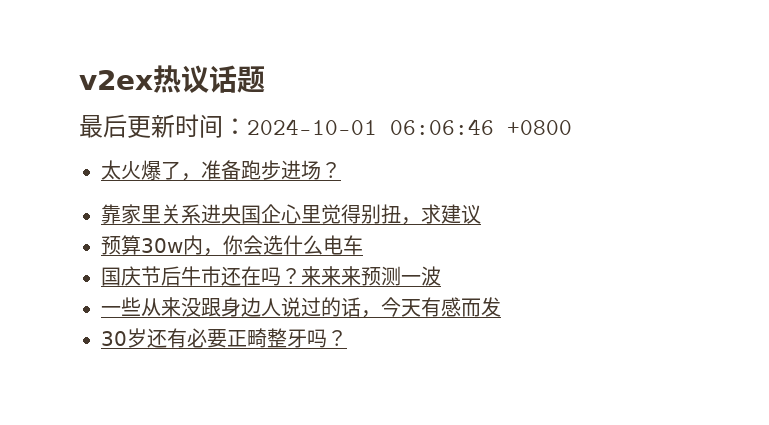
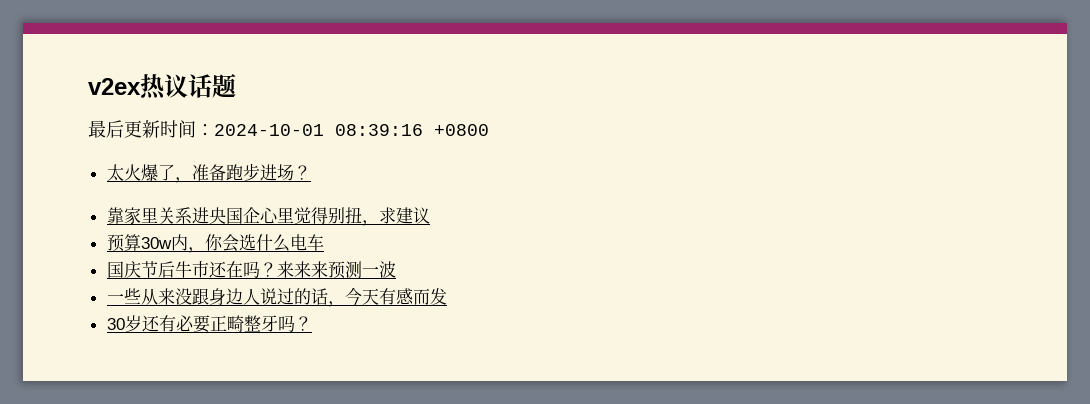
- 最后更新时间：2024-10-01 06:06:46 +0800
+ 最后更新时间：2024-10-01 08:39:16 +0800

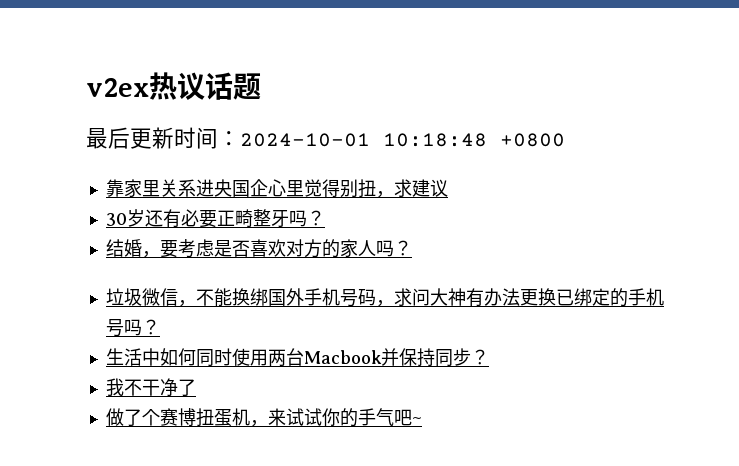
- 最后更新时间：2024-10-01 08:39:16 +0800
+ 最后更新时间：2024-10-01 10:18:48 +0800
- 太火爆了，准备跑步进场？
- 预算30w内，你会选什么电车
- 国庆节后牛市还在吗？来来来预测一波
- 一些从来没跟身边人说过的话，今天有感而发
+ 结婚，要考虑是否喜欢对方的家人吗？
+ 垃圾微信，不能换绑国外手机号码，求问大神有办法更换已绑定的手机号吗？
+ 生活中如何同时使用两台Macbook并保持同步？
+ 我不干净了
+ 做了个赛博扭蛋机，来试试你的手气吧~

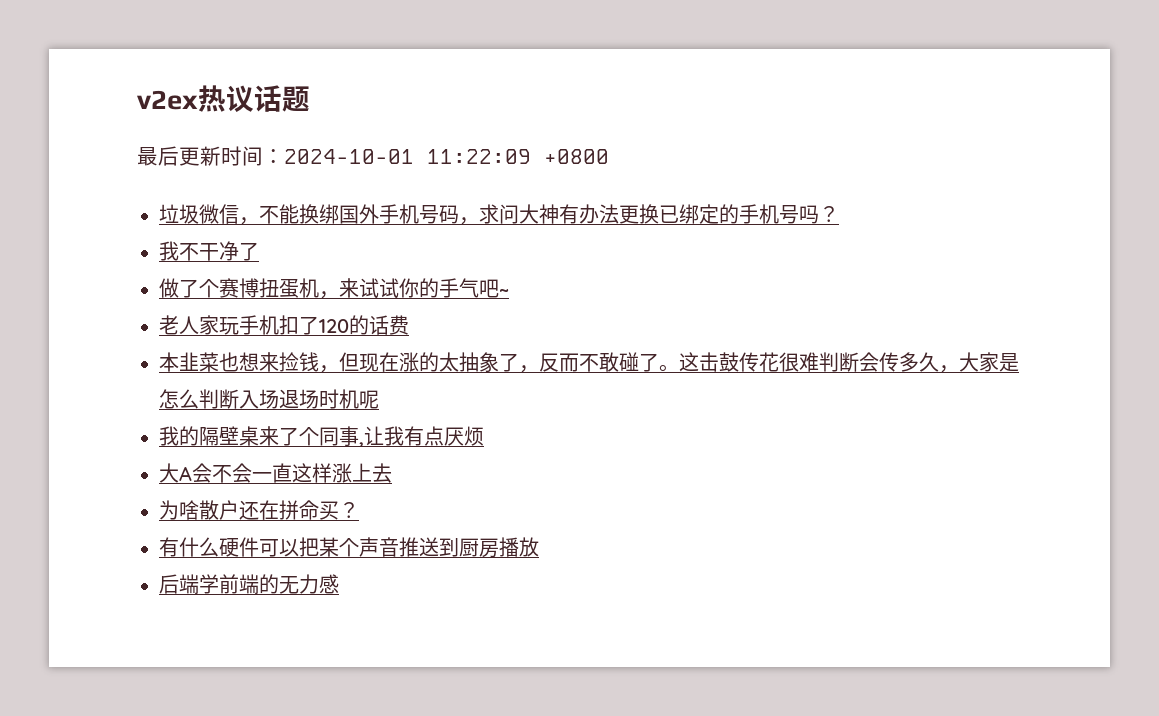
- 最后更新时间：2024-10-01 10:18:48 +0800
+ 最后更新时间：2024-10-01 11:22:09 +0800
- 靠家里关系进央国企心里觉得别扭，求建议
- 30岁还有必要正畸整牙吗？
- 结婚，要考虑是否喜欢对方的家人吗？
- 生活中如何同时使用两台Macbook并保持同步？
+ 老人家玩手机扣了120的话费
+ 本韭菜也想来捡钱，但现在涨的太抽象了，反而不敢碰了。这击鼓传花很难判断会传多久，大家是怎么判断入场退场时机呢
+ 我的隔壁桌来了个同事,让我有点厌烦
+ 大A会不会一直这样涨上去
+ 为啥散户还在拼命买？
+ 有什么硬件可以把某个声音推送到厨房播放
+ 后端学前端的无力感

